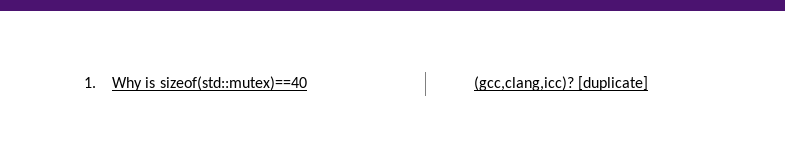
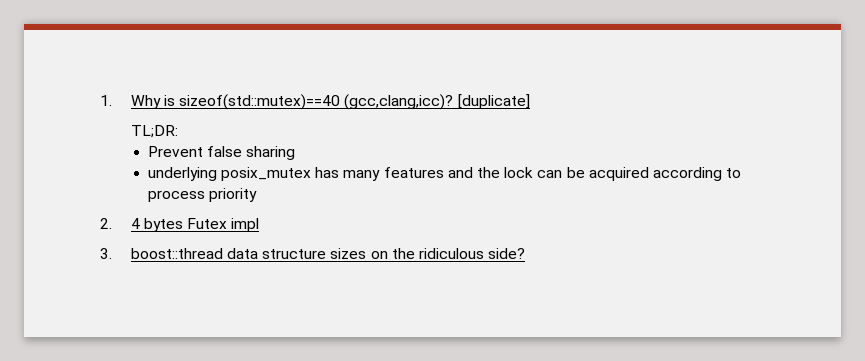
+ TL;DR:
+ Prevent false sharing
+ underlying posix_mutex has many features and the lock can be acquired according to process priority
+ 2. 4 bytes Futex impl
+ 3. boost::thread data structure sizes on the ridiculous side?

